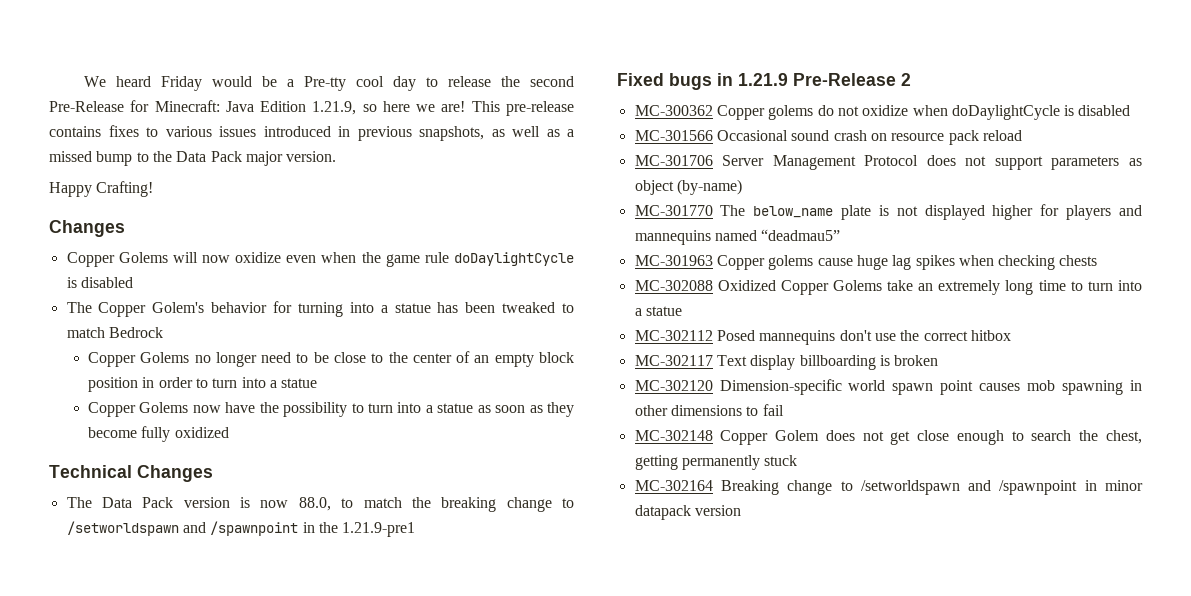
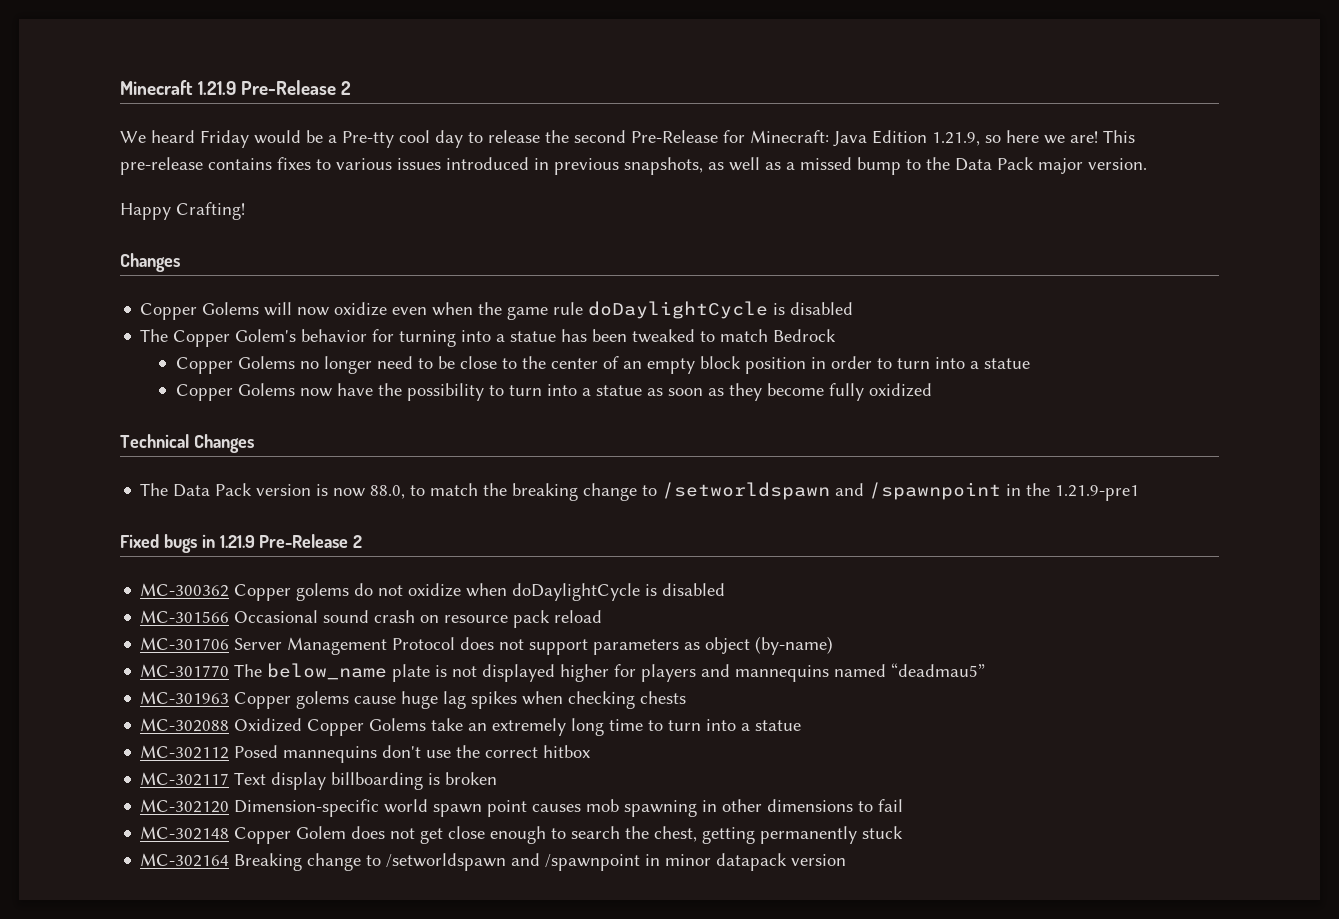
+ Minecraft 1.21.9 Pre-Release 2

